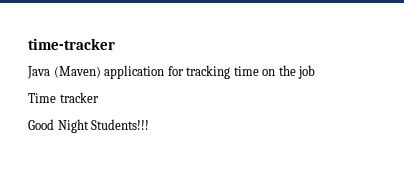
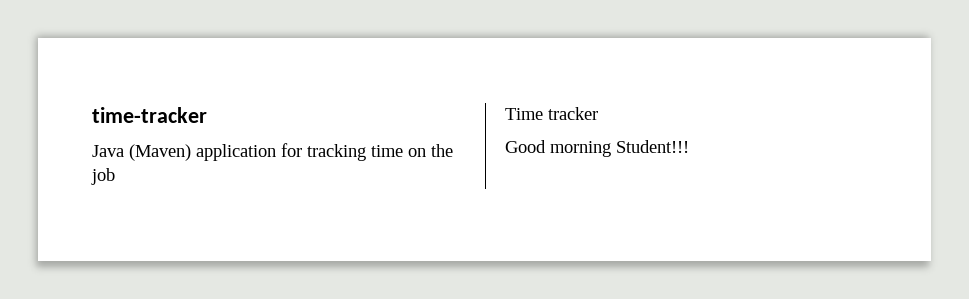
- Good Night Students!!!
+ Good morning Student!!!

